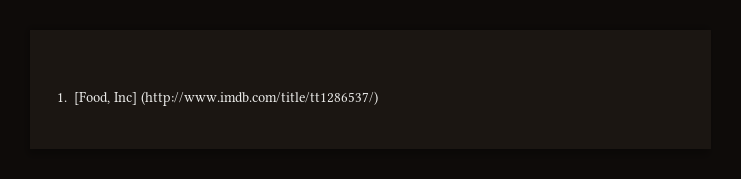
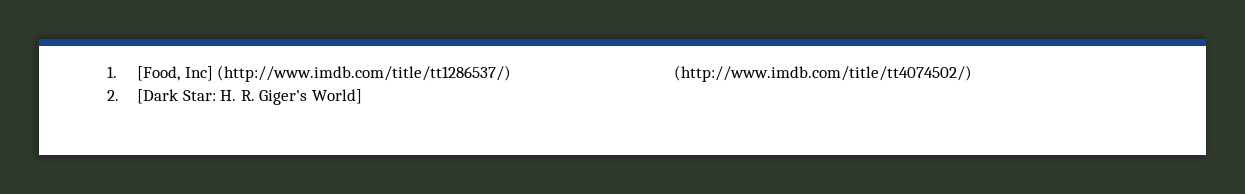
+ 2. [Dark Star: H. R. Giger's World] (http://www.imdb.com/title/tt4074502/)

